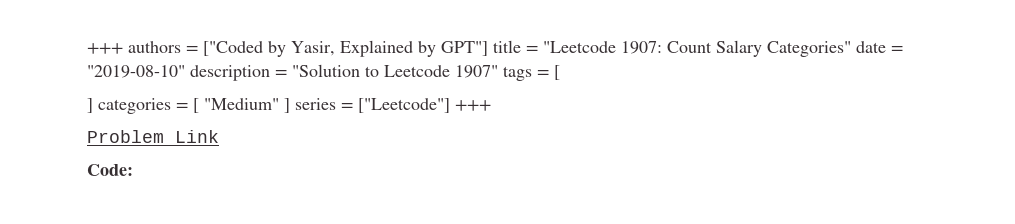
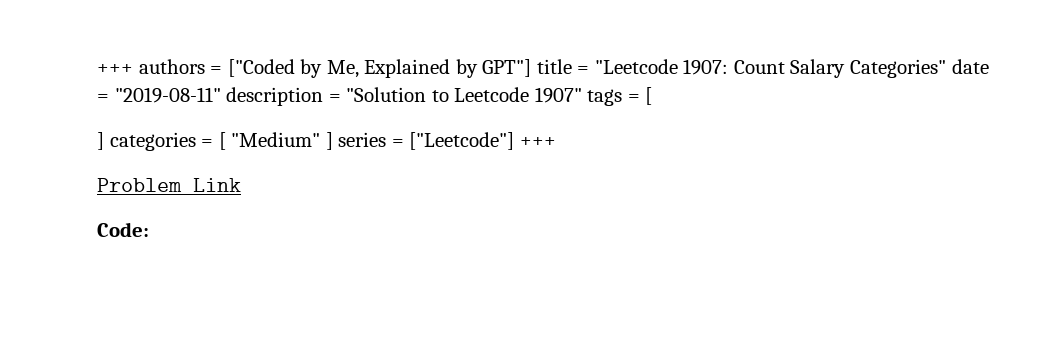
- +++ authors = ["Coded by Yasir, Explained by GPT"] title = "Leetcode 1907: Count Salary Categories" date = "2019-08-10" description = "Solution to Leetcode 1907" tags = [
+ +++ authors = ["Coded by Me, Explained by GPT"] title = "Leetcode 1907: Count Salary Categories" date = "2019-08-11" description = "Solution to Leetcode 1907" tags = [

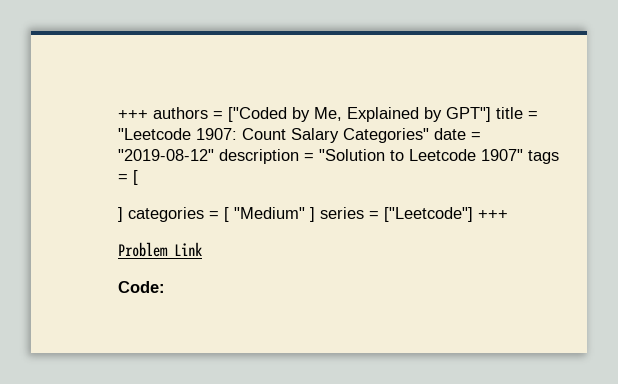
- +++ authors = ["Coded by Me, Explained by GPT"] title = "Leetcode 1907: Count Salary Categories" date = "2019-08-11" description = "Solution to Leetcode 1907" tags = [
+ +++ authors = ["Coded by Me, Explained by GPT"] title = "Leetcode 1907: Count Salary Categories" date = "2019-08-12" description = "Solution to Leetcode 1907" tags = [

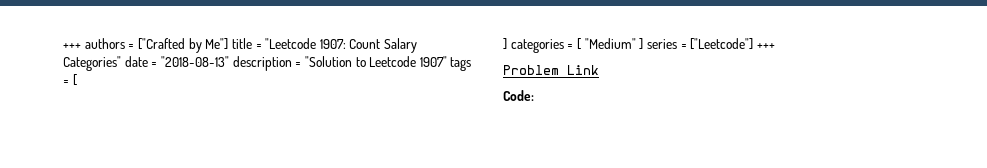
- +++ authors = ["Coded by Me, Explained by GPT"] title = "Leetcode 1907: Count Salary Categories" date = "2019-08-12" description = "Solution to Leetcode 1907" tags = [
+ +++ authors = ["Crafted by Me"] title = "Leetcode 1907: Count Salary Categories" date = "2018-08-13" description = "Solution to Leetcode 1907" tags = [

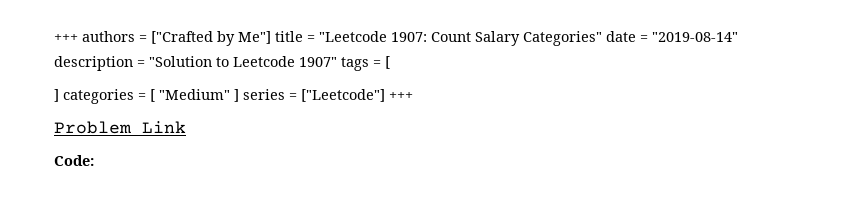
- +++ authors = ["Crafted by Me"] title = "Leetcode 1907: Count Salary Categories" date = "2018-08-13" description = "Solution to Leetcode 1907" tags = [
+ +++ authors = ["Crafted by Me"] title = "Leetcode 1907: Count Salary Categories" date = "2019-08-14" description = "Solution to Leetcode 1907" tags = [

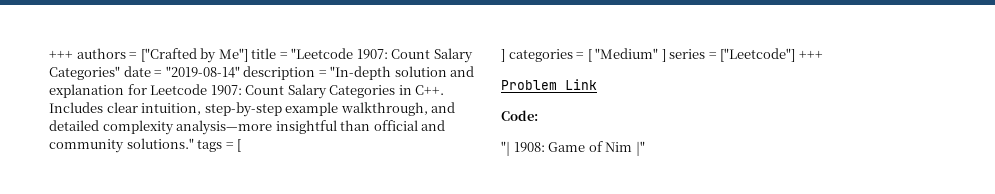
- +++ authors = ["Crafted by Me"] title = "Leetcode 1907: Count Salary Categories" date = "2019-08-14" description = "Solution to Leetcode 1907" tags = [
+ +++ authors = ["Crafted by Me"] title = "Leetcode 1907: Count Salary Categories" date = "2019-08-14" description = "In-depth solution and explanation for Leetcode 1907: Count Salary Categories in C++. Includes clear intuition, step-by-step example walkthrough, and detailed complexity analysis—more insightful than official and community solutions." tags = [
+ "| 1908: Game of Nim |"

